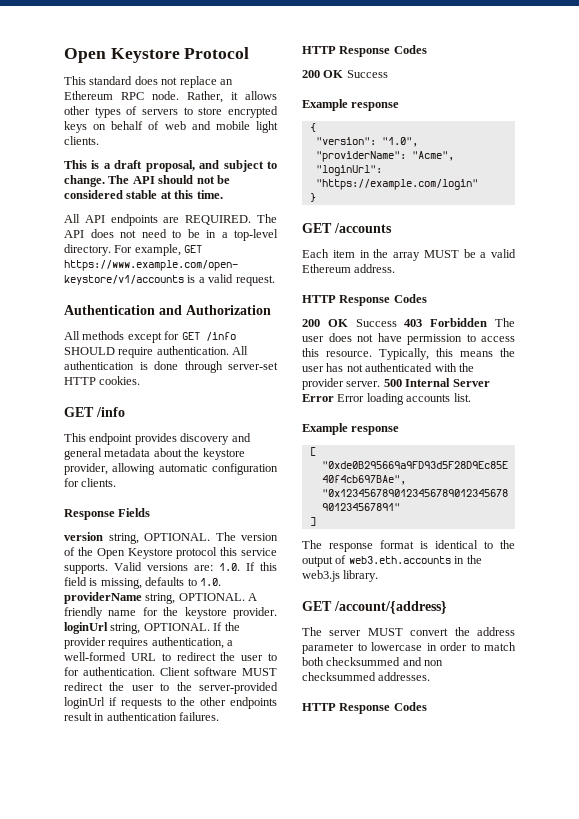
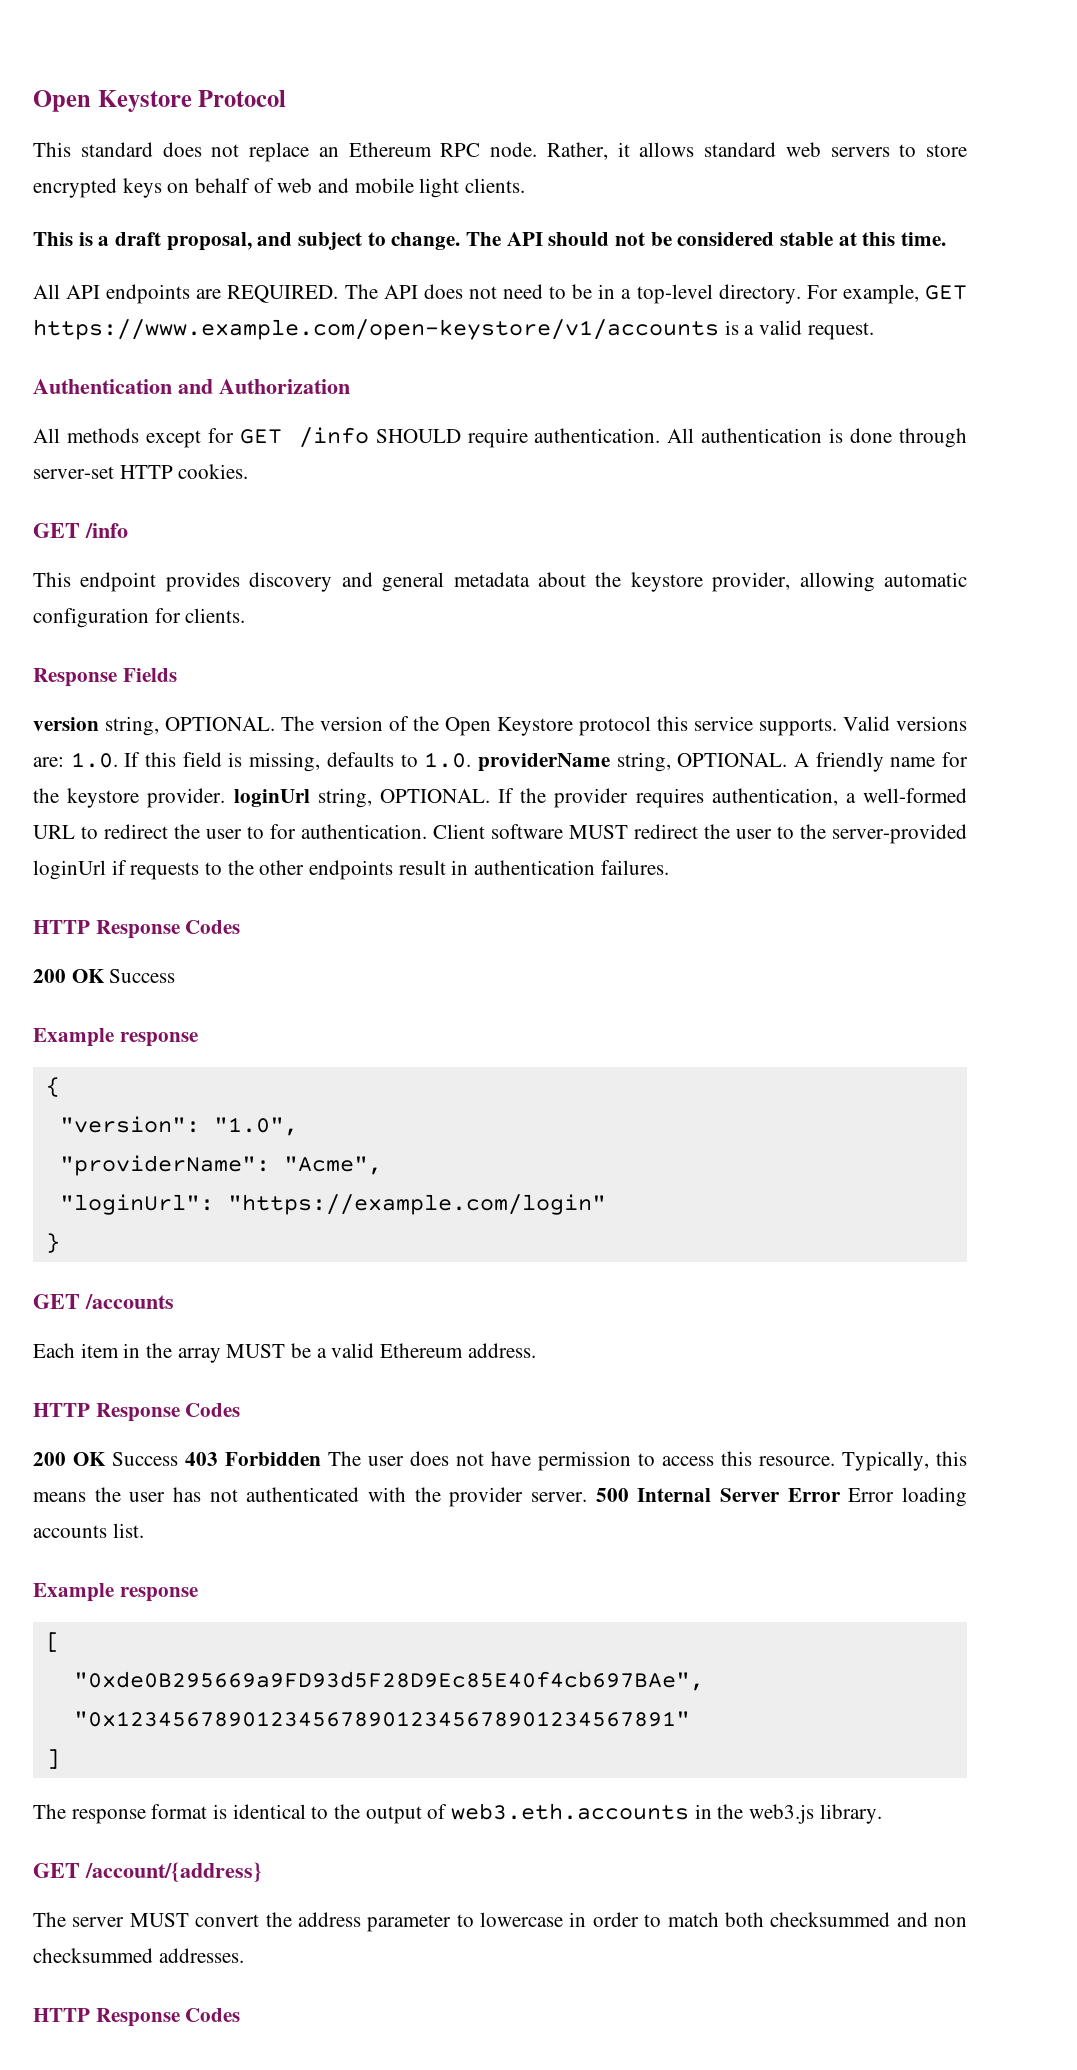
- Rather, it allows other types of servers to store encrypted keys on behalf of web and mobile light clients.
+ Rather, it allows standard web servers to store encrypted keys on behalf of web and mobile light clients.

